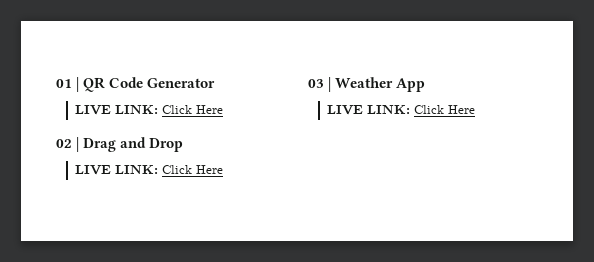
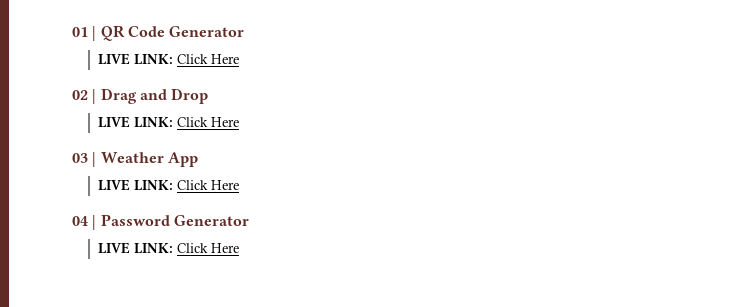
+ 04 | Password Generator
+ LIVE LINK: Click Here

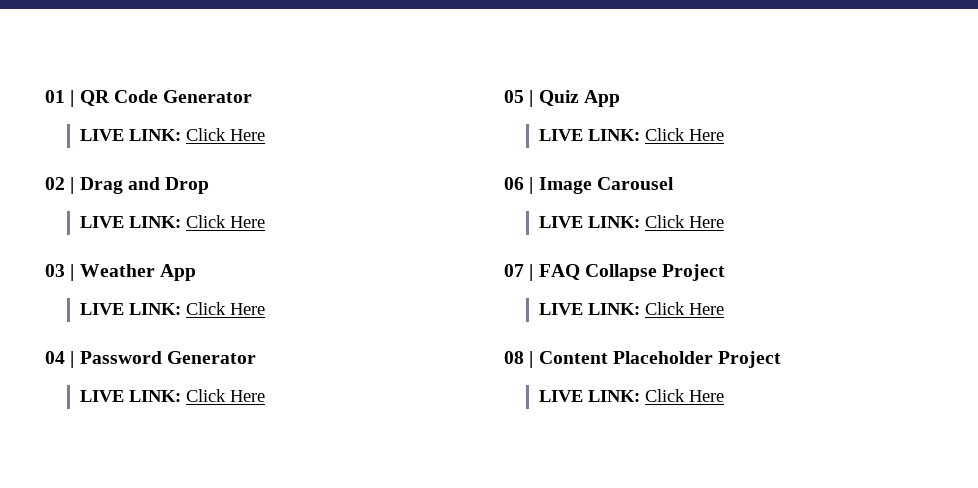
+ 05 | Quiz App
+ LIVE LINK: Click Here
+ 06 | Image Carousel
+ LIVE LINK: Click Here
+ 07 | FAQ Collapse Project
+ LIVE LINK: Click Here
+ 08 | Content Placeholder Project
+ LIVE LINK: Click Here

